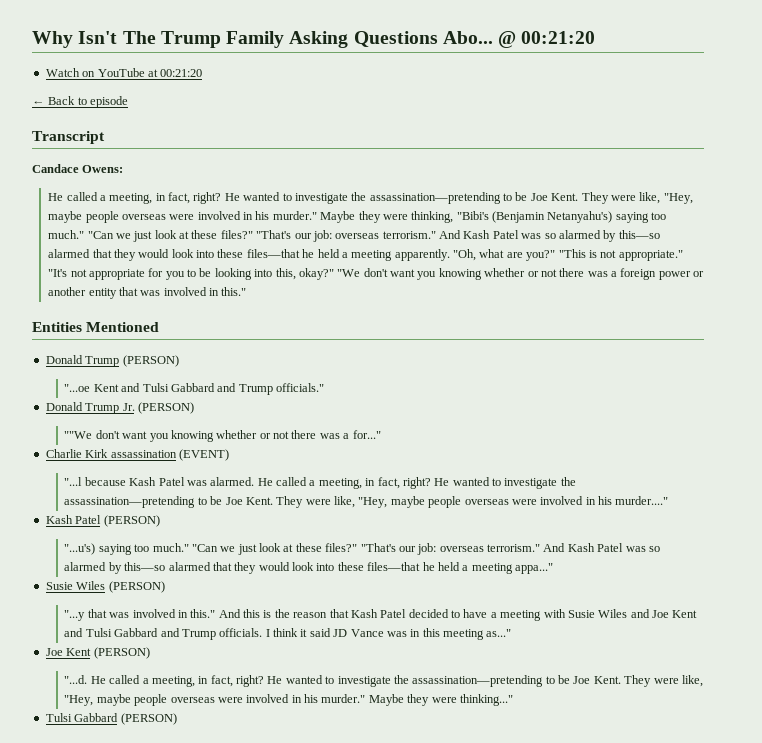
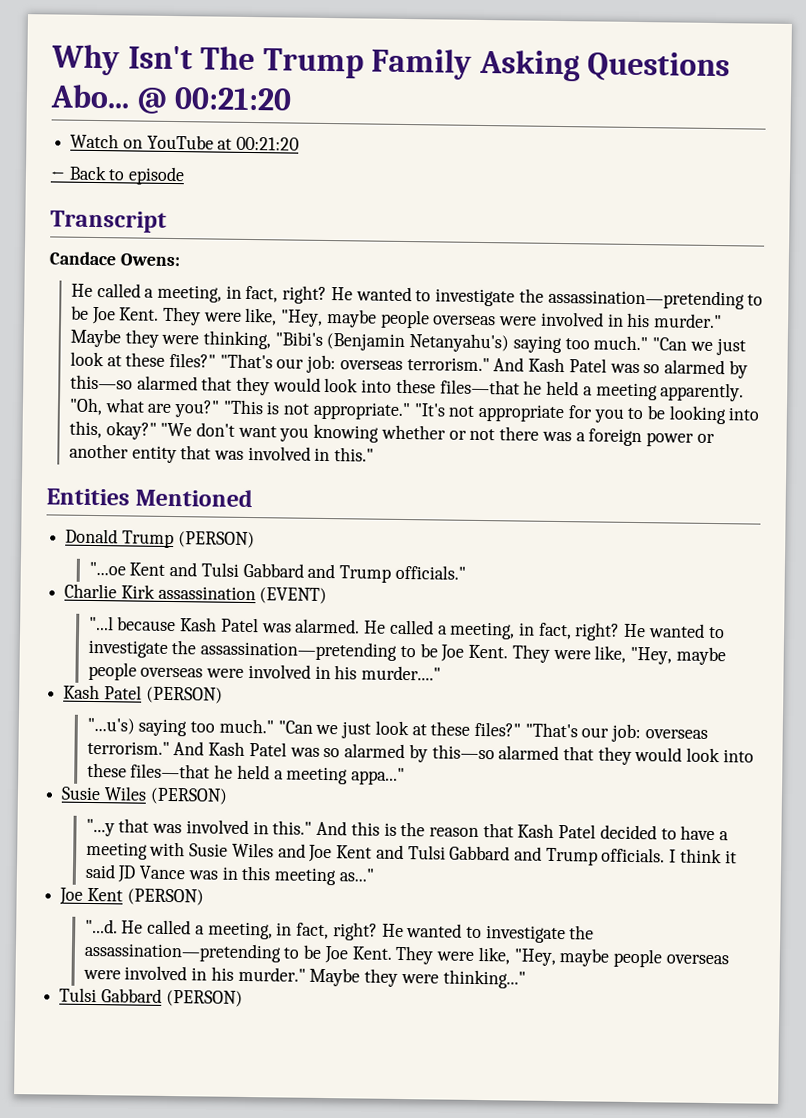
- Donald Trump Jr. (PERSON)
- ""We don't want you knowing whether or not there was a for..."

